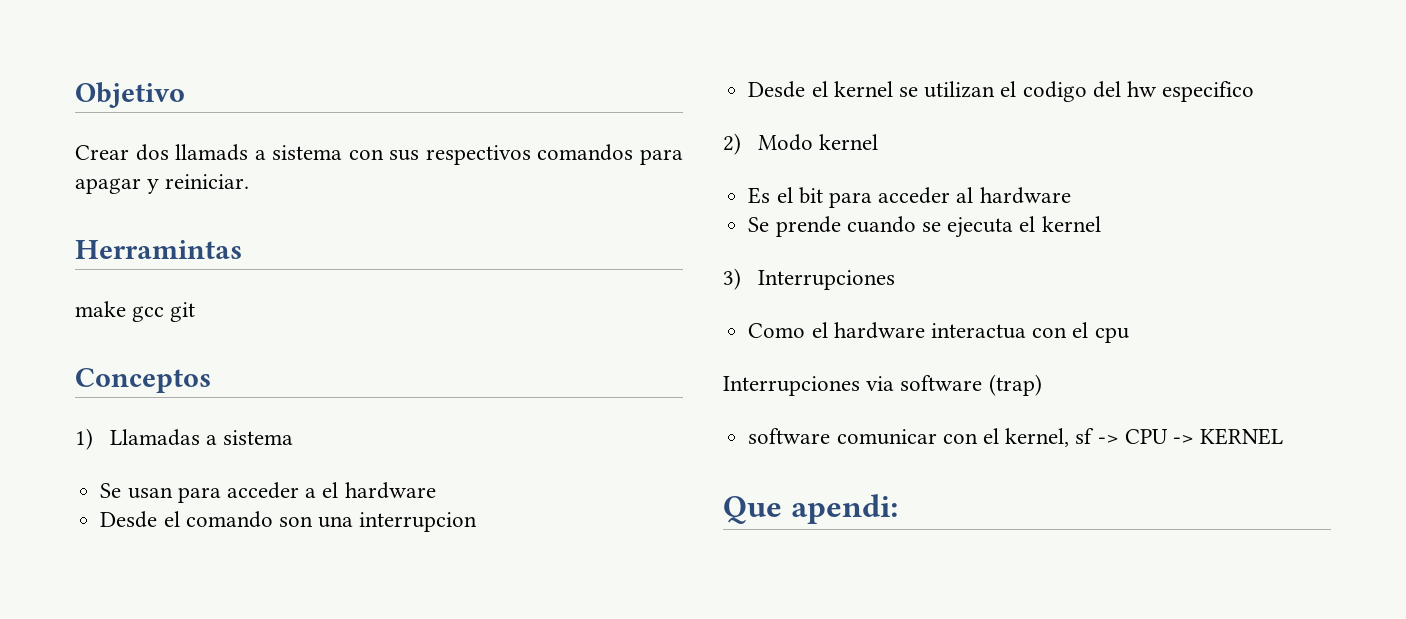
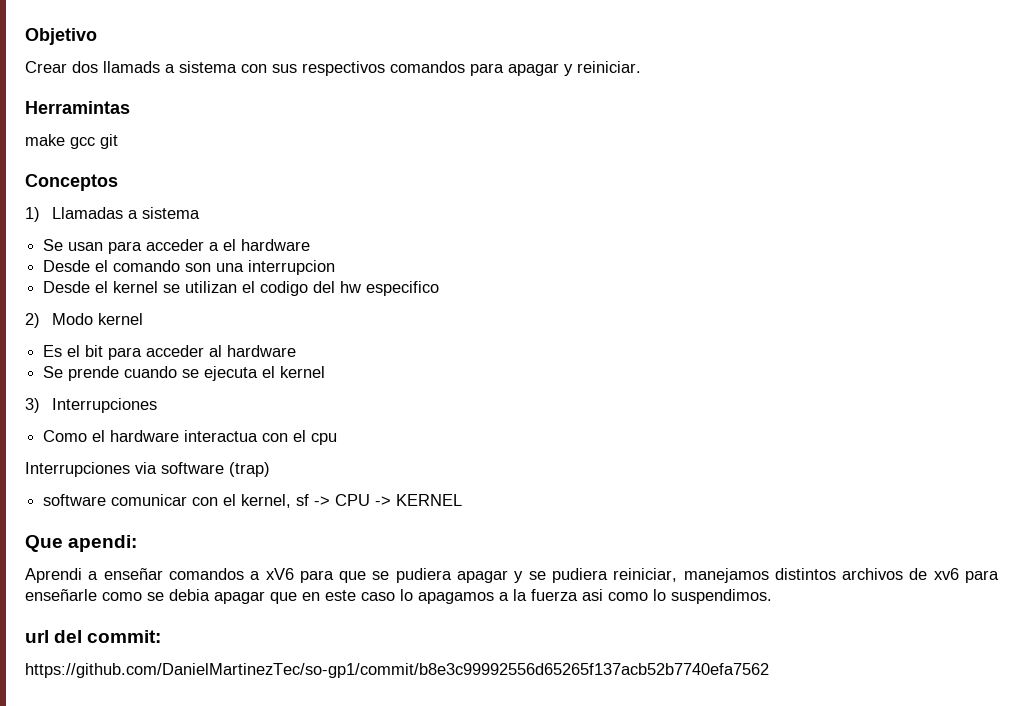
+ Aprendi a enseñar comandos a xV6 para que se pudiera apagar y se pudiera reiniciar, manejamos distintos archivos de xv6 para enseñarle como se debia apagar que en este caso lo apagamos a la fuerza asi como lo suspendimos.
+ url del commit:
+ https://github.com/DanielMartinezTec/so-gp1/commit/b8e3c99992556d65265f137acb52b7740efa7562

